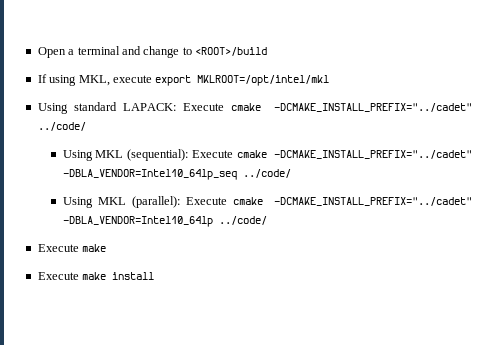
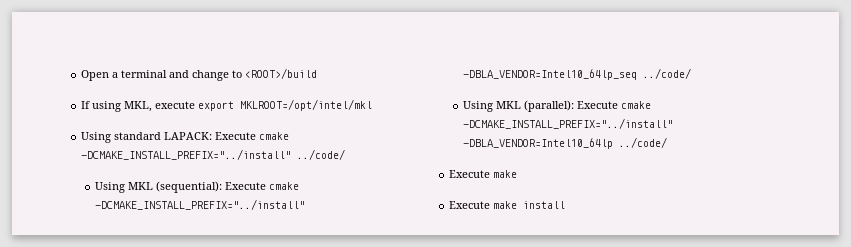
- Using standard LAPACK: Execute cmake -DCMAKE_INSTALL_PREFIX="../cadet" ../code/
+ Using standard LAPACK: Execute cmake -DCMAKE_INSTALL_PREFIX="../install" ../code/
- Using MKL (sequential): Execute cmake -DCMAKE_INSTALL_PREFIX="../cadet" -DBLA_VENDOR=Intel10_64lp_seq ../code/
+ Using MKL (sequential): Execute cmake -DCMAKE_INSTALL_PREFIX="../install" -DBLA_VENDOR=Intel10_64lp_seq ../code/
- Using MKL (parallel): Execute cmake -DCMAKE_INSTALL_PREFIX="../cadet" -DBLA_VENDOR=Intel10_64lp ../code/
+ Using MKL (parallel): Execute cmake -DCMAKE_INSTALL_PREFIX="../install" -DBLA_VENDOR=Intel10_64lp ../code/

